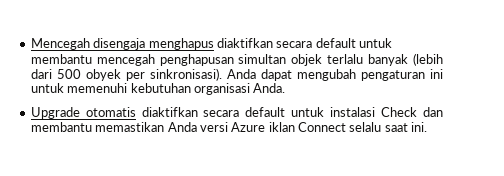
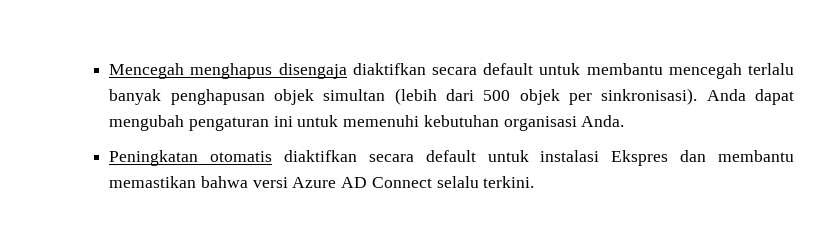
- Mencegah disengaja menghapus diaktifkan secara default untuk membantu mencegah penghapusan simultan objek terlalu banyak (lebih dari 500 obyek per sinkronisasi).
+ Mencegah menghapus disengaja diaktifkan secara default untuk membantu mencegah terlalu banyak penghapusan objek simultan (lebih dari 500 objek per sinkronisasi).
- Upgrade otomatis diaktifkan secara default untuk instalasi Check dan membantu memastikan Anda versi Azure iklan Connect selalu saat ini.
+ Peningkatan otomatis diaktifkan secara default untuk instalasi Ekspres dan membantu memastikan bahwa versi Azure AD Connect selalu terkini.

